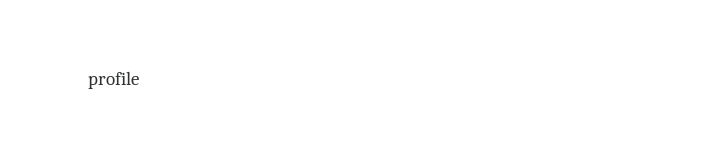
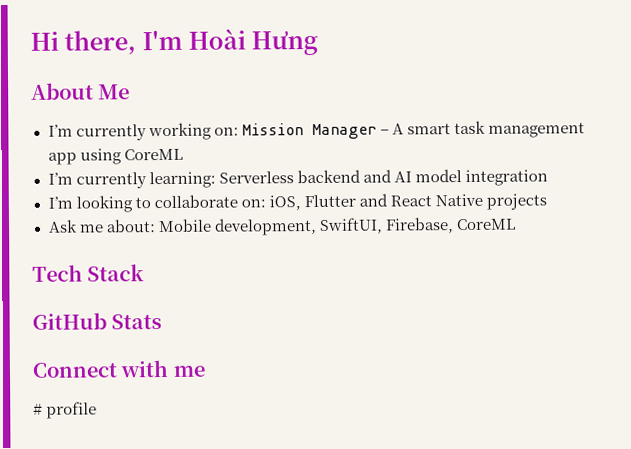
- profile
+ Hi there, I'm Hoài Hưng
+ About Me
+ I’m currently working on: Mission Manager – A smart task management app using CoreML
+ I’m currently learning: Serverless backend and AI model integration
+ I’m looking to collaborate on: iOS, Flutter and React Native projects
+ Ask me about: Mobile development, SwiftUI, Firebase, CoreML
+ Tech Stack
+ GitHub Stats
+ Connect with me
+ # profile

